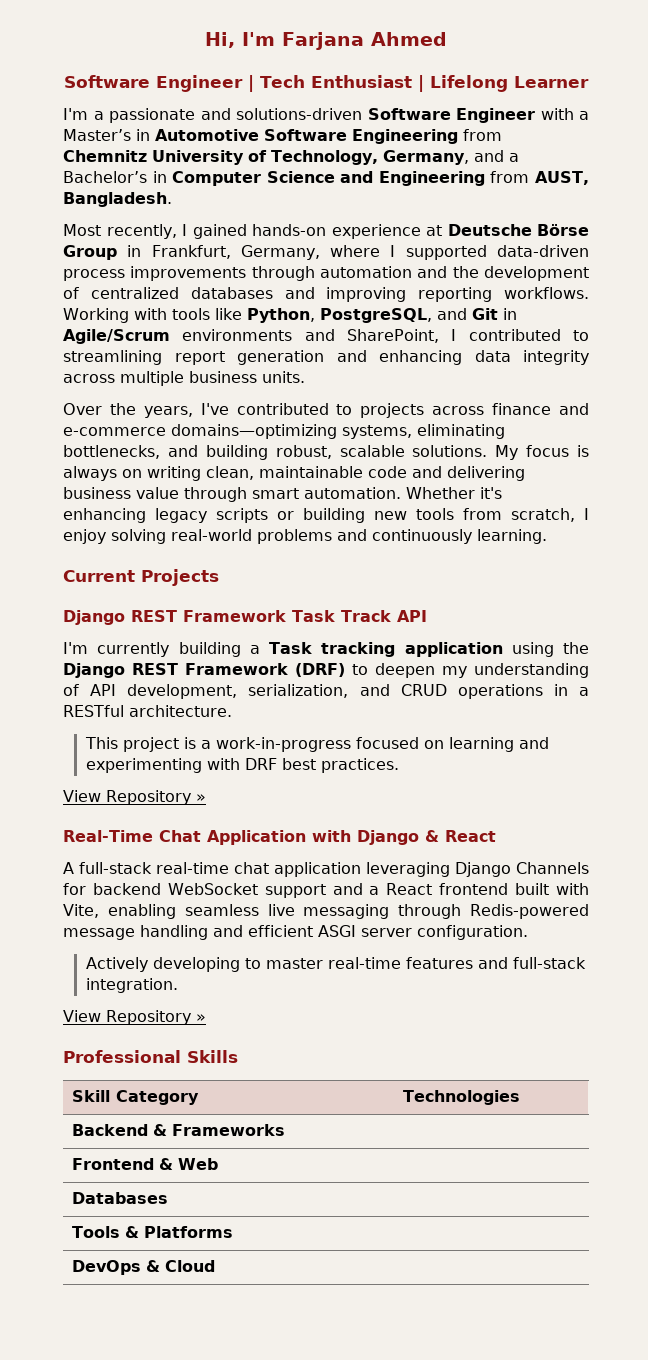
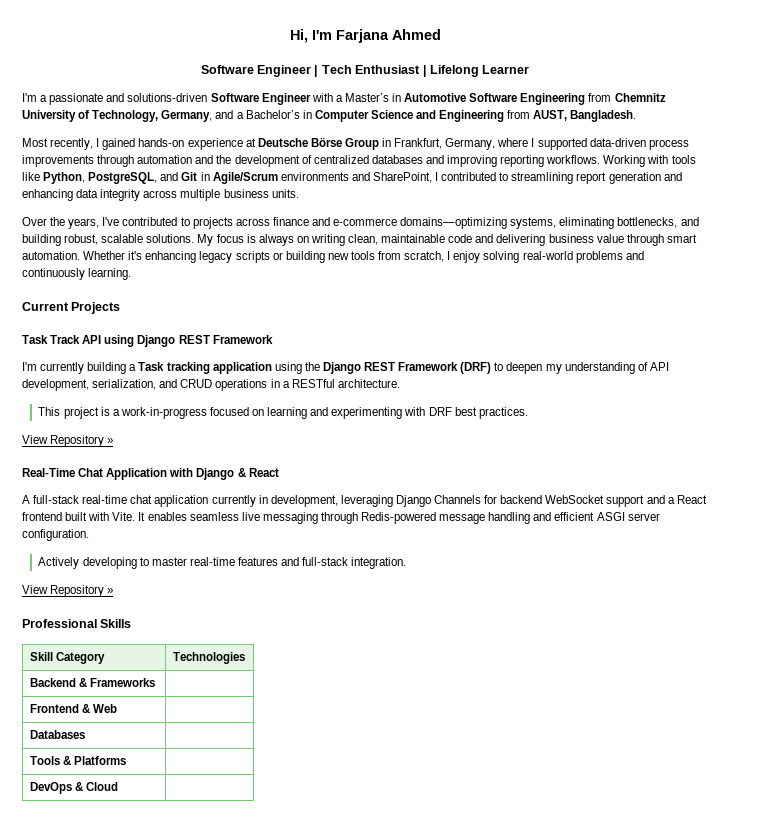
- Django REST Framework Task Track API
+ Task Track API using Django REST Framework
- A full-stack real-time chat application leveraging Django Channels for backend WebSocket support and a React frontend built with Vite, enabling seamless live messaging through Redis-powered message handling and efficient ASGI server configuration.
+ A full-stack real-time chat application currently in development, leveraging Django Channels for backend WebSocket support and a React frontend built with Vite. It enables seamless live messaging through Redis-powered message handling and efficient ASGI server configuration.

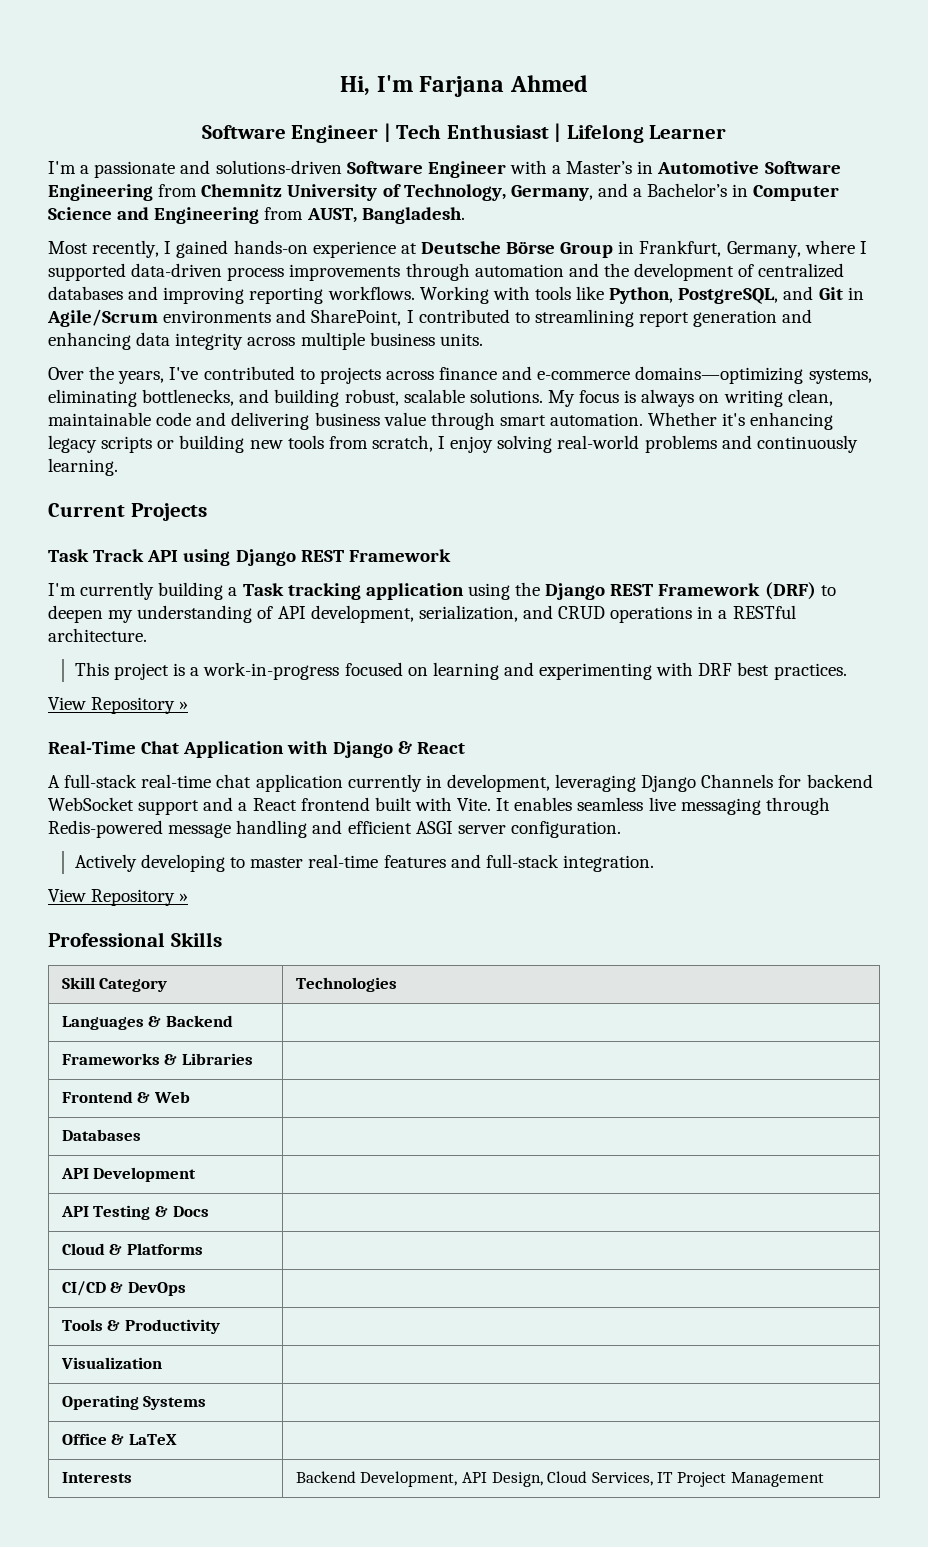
- Backend & Frameworks |
+ Languages & Backend |
+ Frameworks & Libraries |
- Tools & Platforms |
+ API Development |
+ API Testing & Docs |
+ Cloud & Platforms |
- DevOps & Cloud |
+ CI/CD & DevOps |
+ Tools & Productivity |
+ Visualization |
+ Operating Systems |
+ Office & LaTeX |
+ Interests | Backend Development, API Design, Cloud Services, IT Project Management

